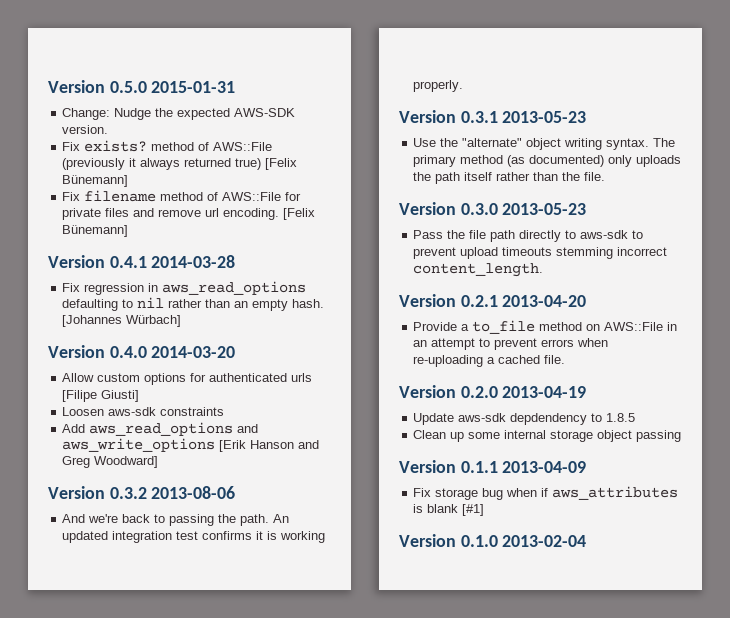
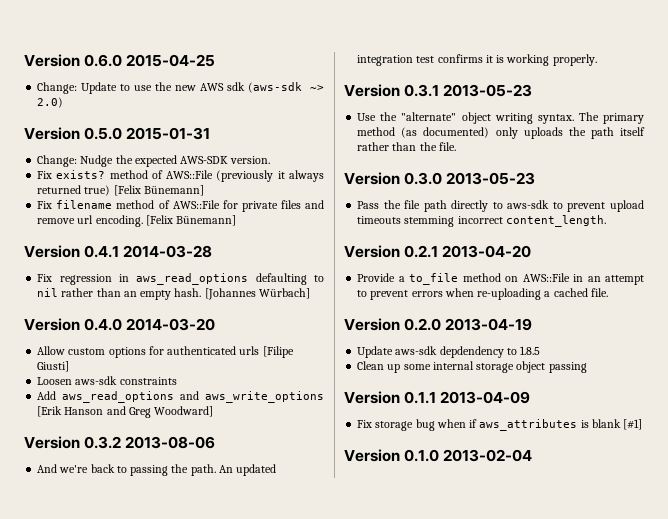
+ Version 0.6.0 2015-04-25
+ Change: Update to use the new AWS sdk (aws-sdk ~> 2.0)

